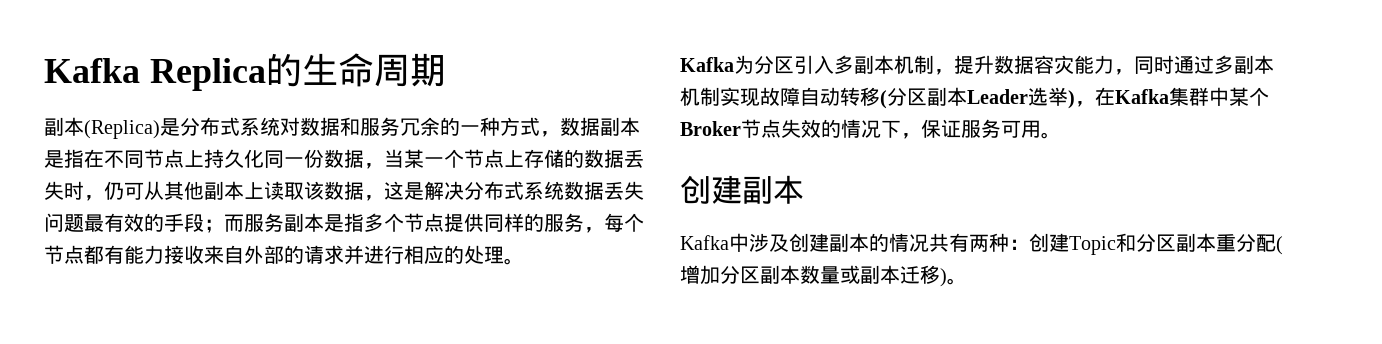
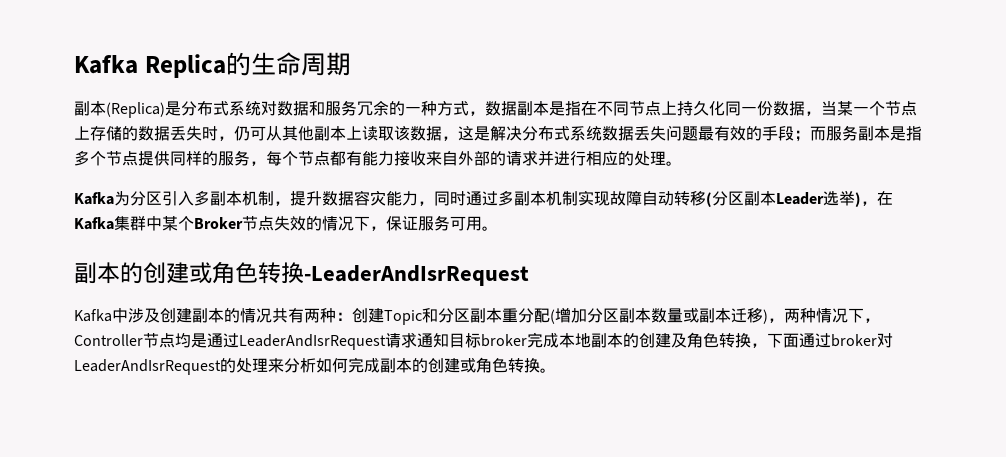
  Kafka为分区引入多副本机制，提升数据容灾能力，同时通过多副本机制实现故障自动转移(分区副本Leader选举)，在Kafka集群中某个Broker节点失效的情况下，保证服务可用。
- 创建副本
+ 副本的创建或角色转换-LeaderAndIsrRequest
- Kafka中涉及创建副本的情况共有两种：创建Topic和分区副本重分配(增加分区副本数量或副本迁移)。
+ Kafka中涉及创建副本的情况共有两种：创建Topic和分区副本重分配(增加分区副本数量或副本迁移)，两种情况下，Controller节点均是通过LeaderAndIsrRequest请求通知目标broker完成本地副本的创建及角色转换，下面通过broker对LeaderAndIsrRequest的处理来分析如何完成副本的创建或角色转换。

